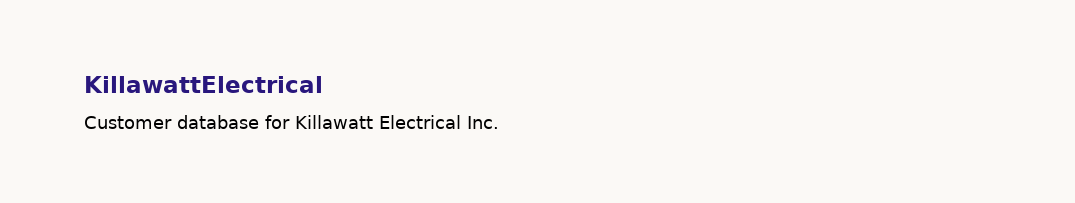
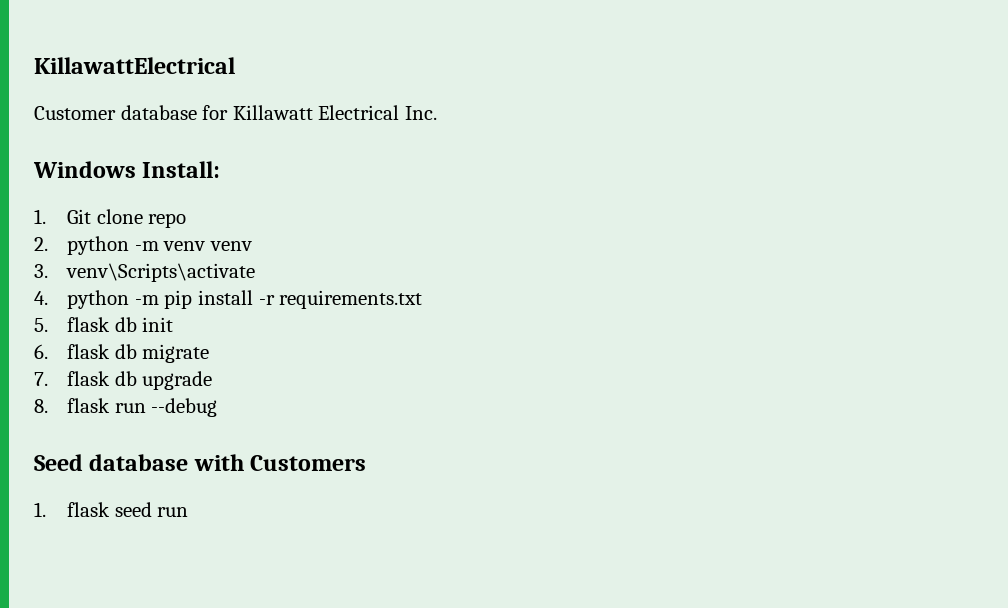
+ Windows Install:
+ 1. Git clone repo
+ 2. python -m venv venv
+ 3. venv\Scripts\activate
+ 4. python -m pip install -r requirements.txt
+ 5. flask db init
+ 6. flask db migrate
+ 7. flask db upgrade
+ 8. flask run --debug
+ Seed database with Customers
+ 1. flask seed run

